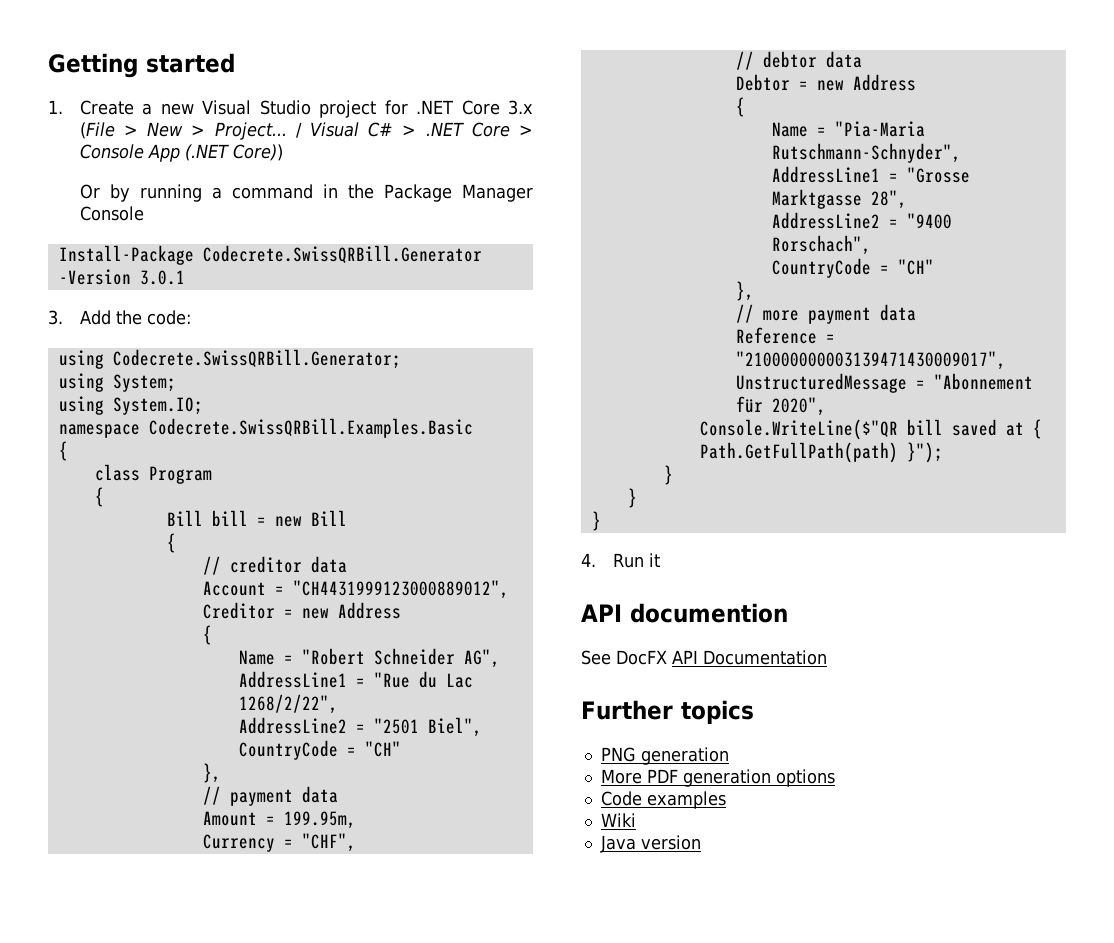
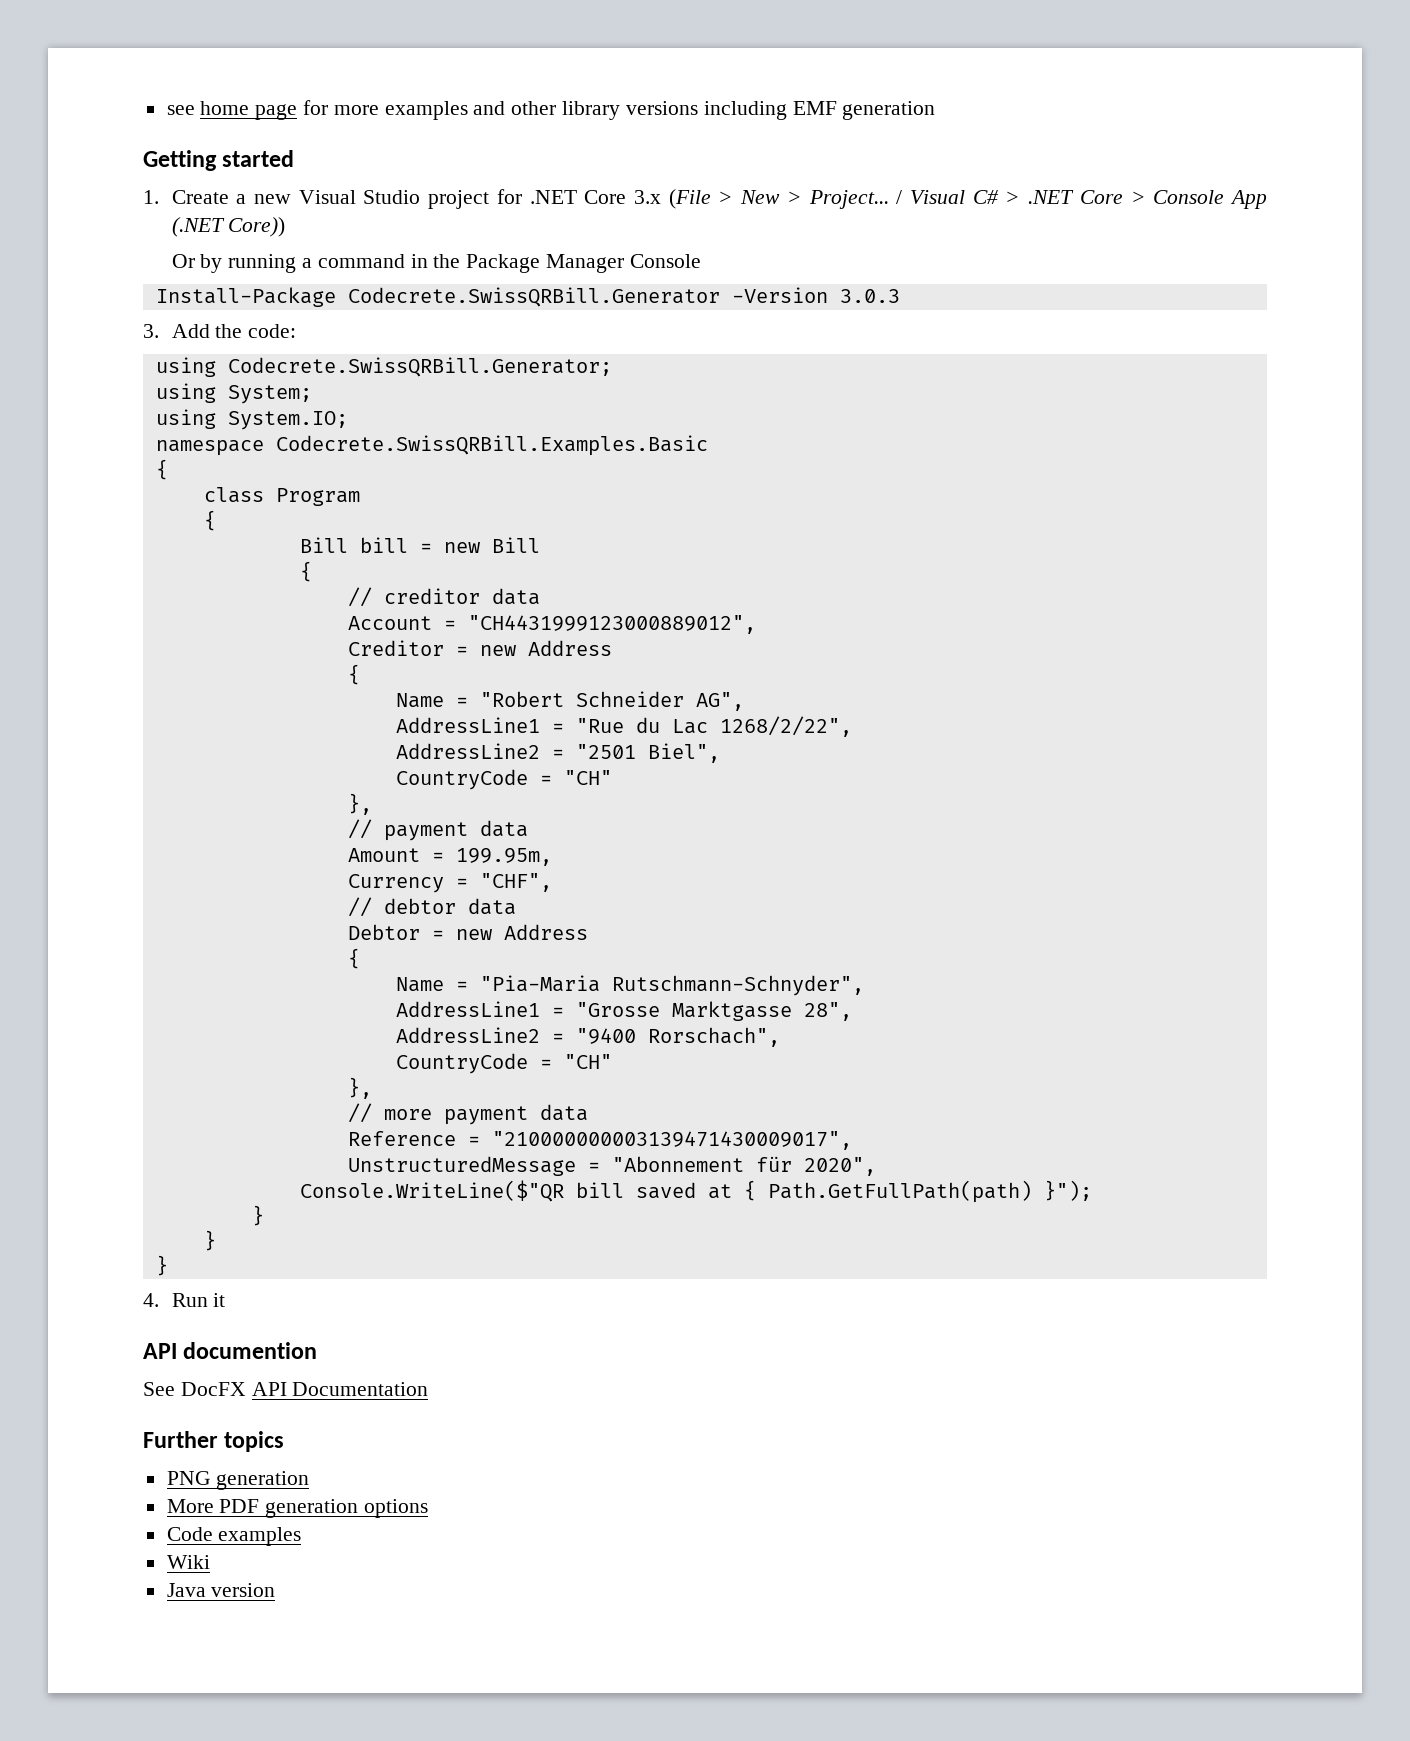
+ see home page for more examples and other library versions including EMF generation
- Install-Package Codecrete.SwissQRBill.Generator -Version 3.0.1
+ Install-Package Codecrete.SwissQRBill.Generator -Version 3.0.3

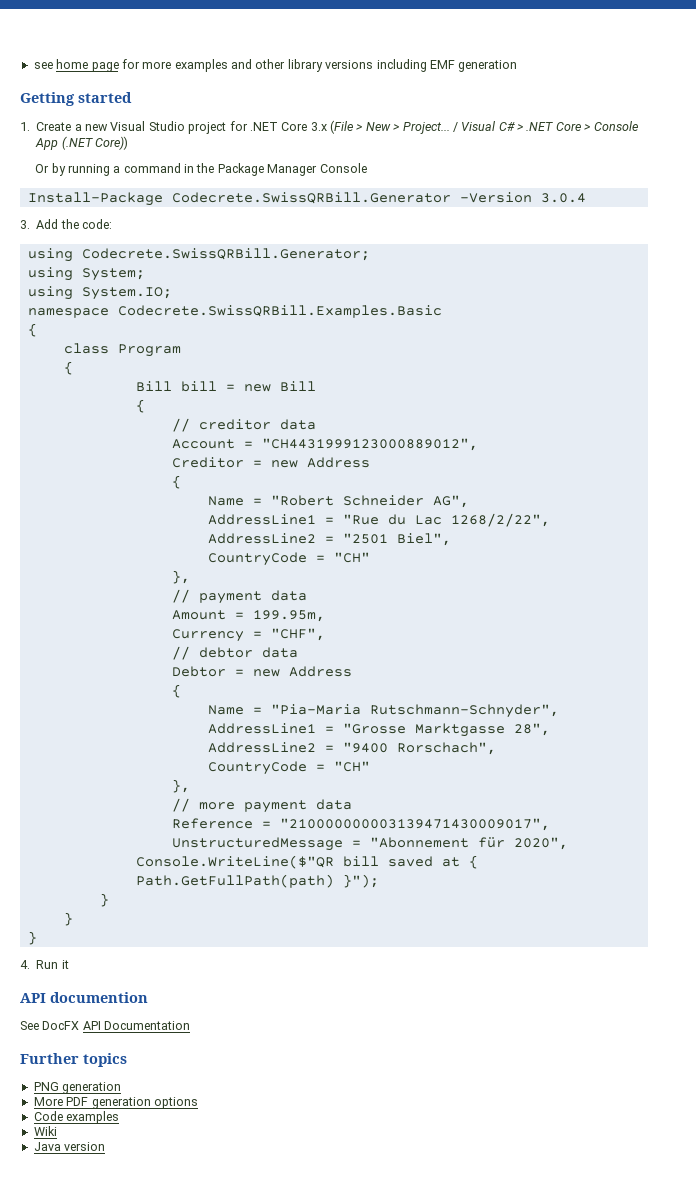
- Install-Package Codecrete.SwissQRBill.Generator -Version 3.0.3
+ Install-Package Codecrete.SwissQRBill.Generator -Version 3.0.4

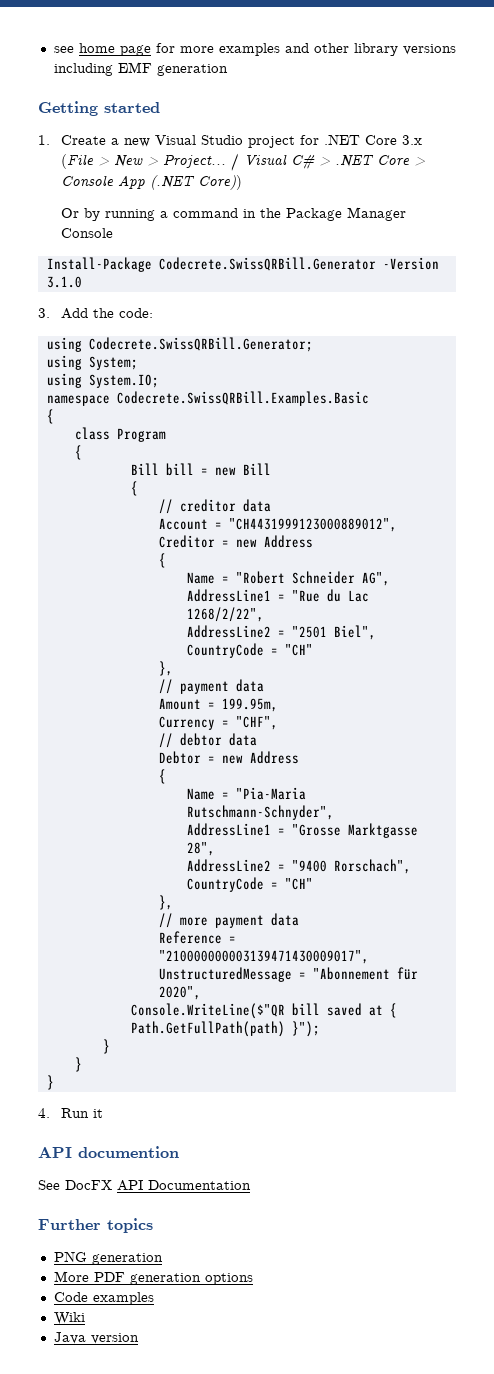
- Install-Package Codecrete.SwissQRBill.Generator -Version 3.0.4
+ Install-Package Codecrete.SwissQRBill.Generator -Version 3.1.0

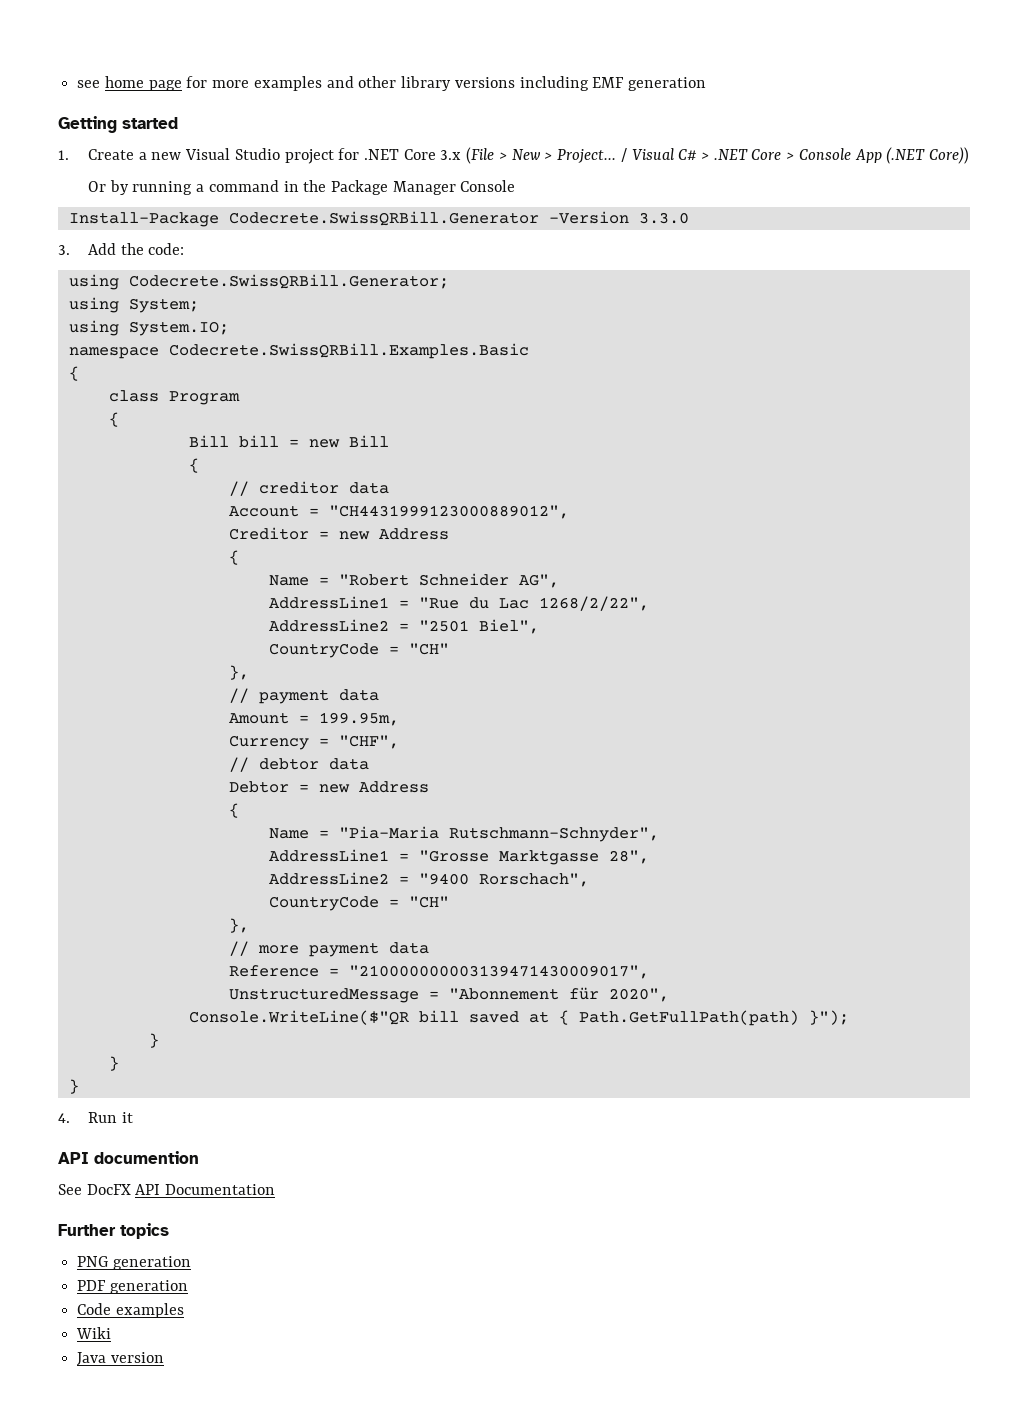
- Install-Package Codecrete.SwissQRBill.Generator -Version 3.1.0
+ Install-Package Codecrete.SwissQRBill.Generator -Version 3.3.0
- More PDF generation options
+ PDF generation

